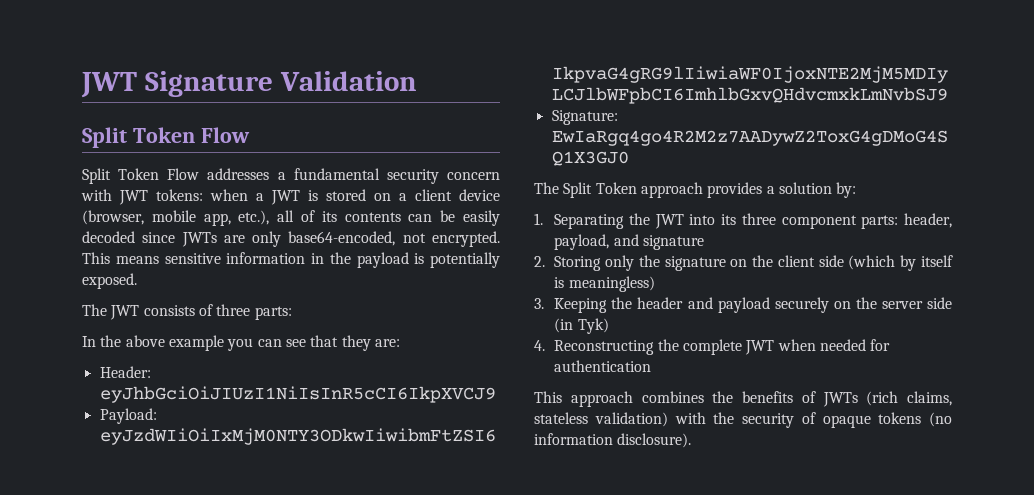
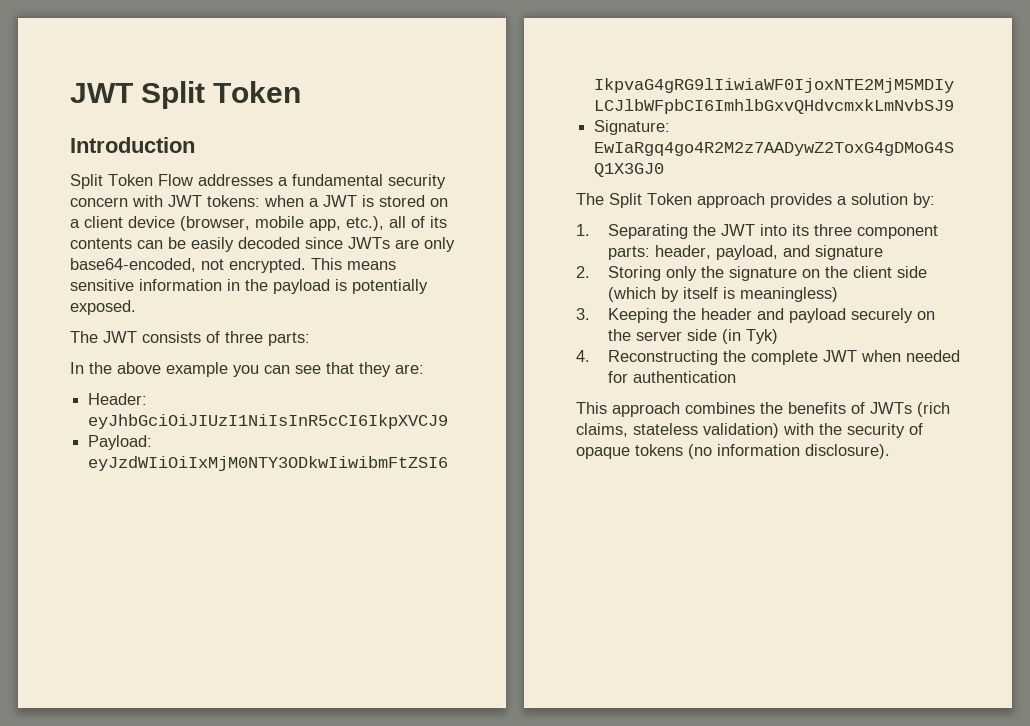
- JWT Signature Validation
- Split Token Flow
+ JWT Split Token
+ Introduction

